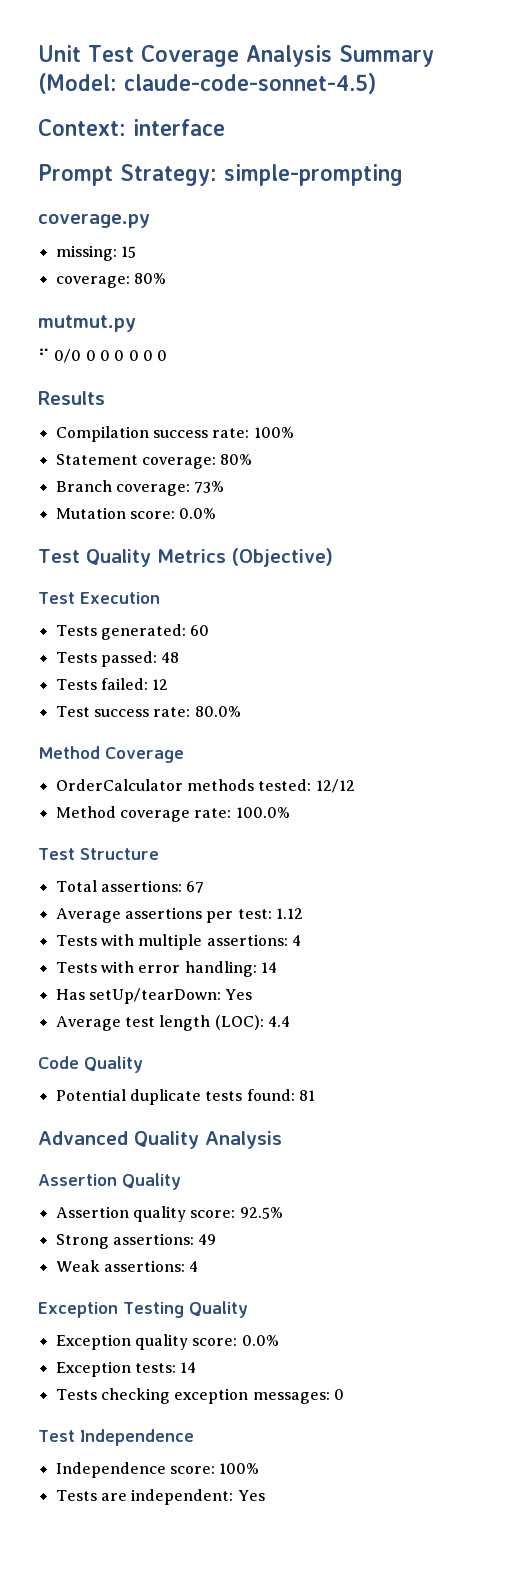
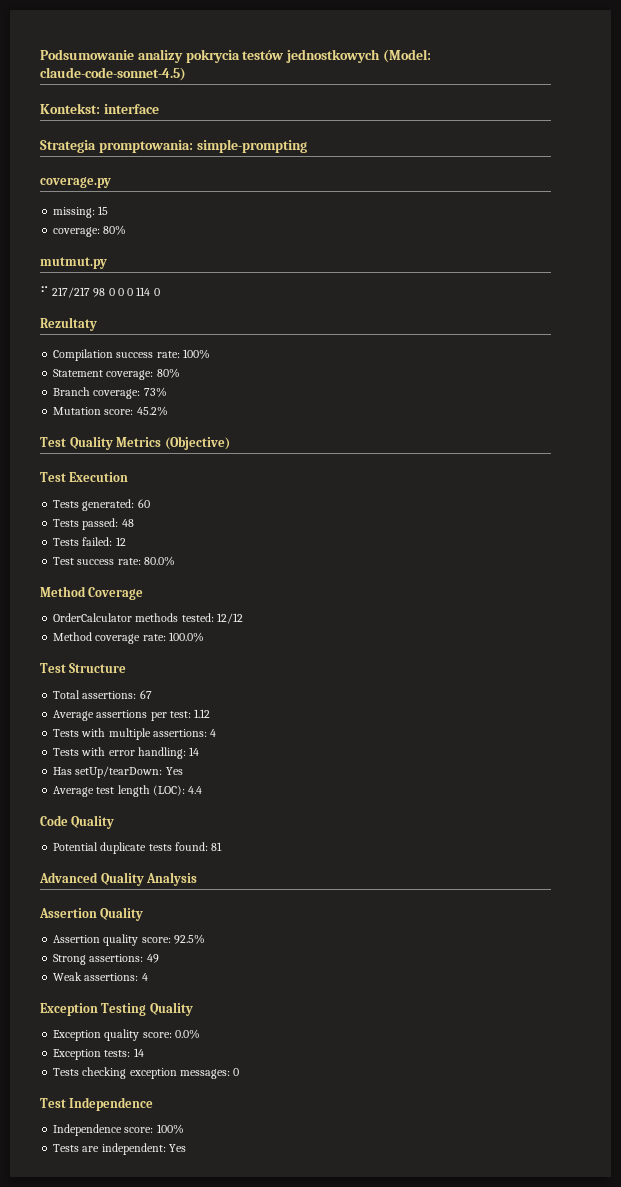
- Unit Test Coverage Analysis Summary (Model: claude-code-sonnet-4.5)
+ Podsumowanie analizy pokrycia testów jednostkowych (Model: claude-code-sonnet-4.5)
- Context: interface
+ Kontekst: interface
- Prompt Strategy: simple-prompting
+ Strategia promptowania: simple-prompting
- ⠋ 0/0 0 0 0 0 0 0
- Results
+ ⠋ 217/217 98 0 0 0 114 0
+ Rezultaty
- Mutation score: 0.0%
+ Mutation score: 45.2%

